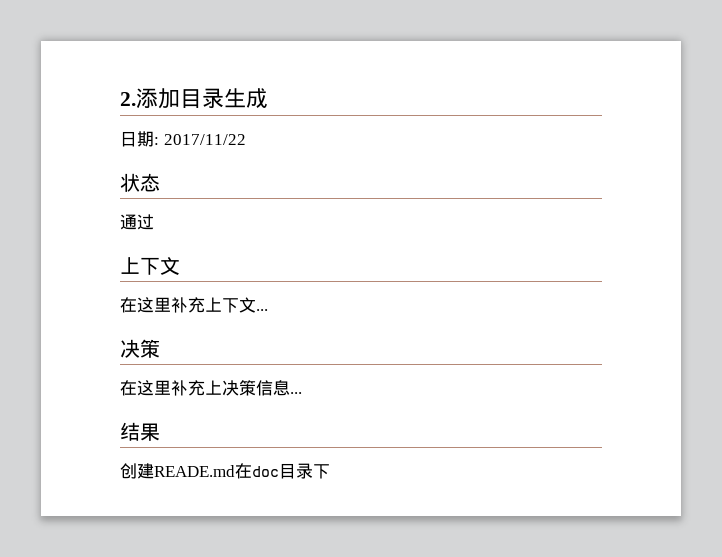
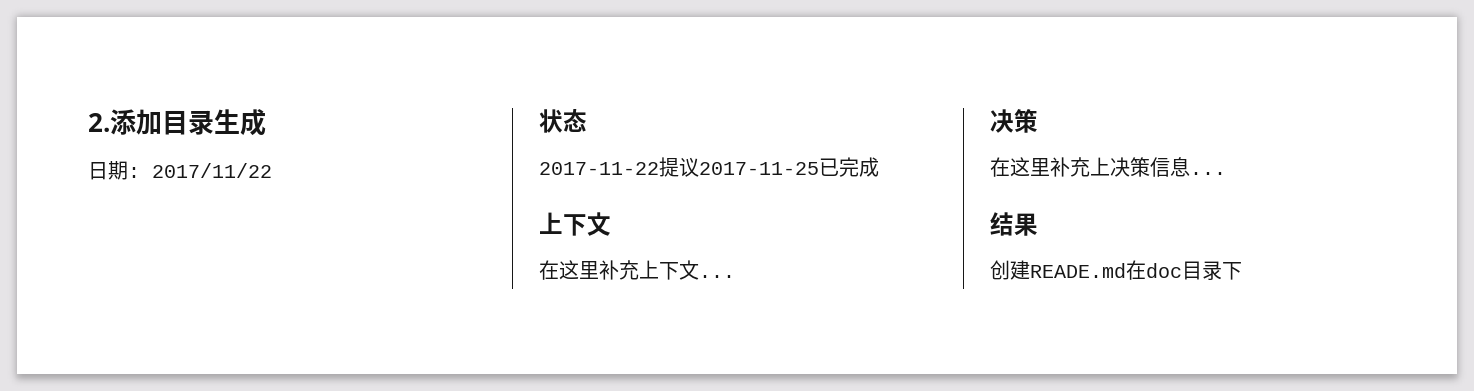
- 通过
+ 2017-11-22提议2017-11-25已完成

